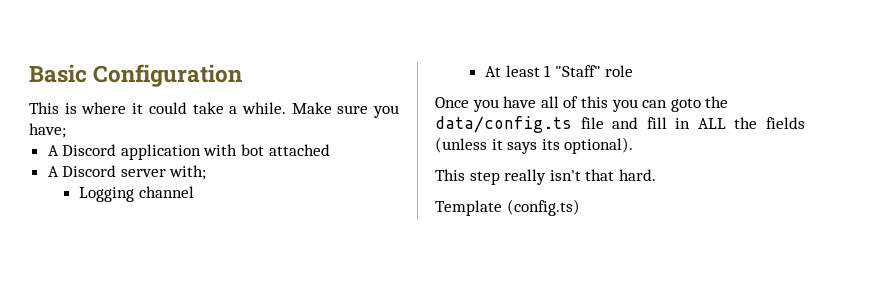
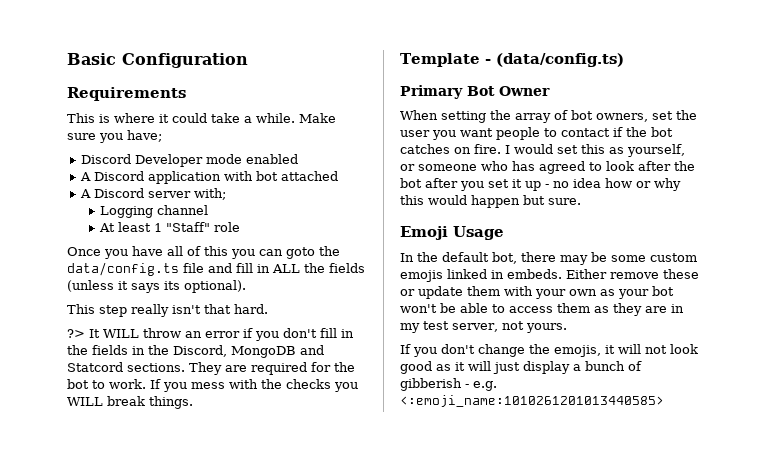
+ Requirements
+ Discord Developer mode enabled
- Template (config.ts)
+ ?> It WILL throw an error if you don't fill in the fields in the Discord, MongoDB and Statcord sections. They are required for the bot to work. If you mess with the checks you WILL break things.
+ Template - (data/config.ts)
+ Primary Bot Owner
+ When setting the array of bot owners, set the user you want people to contact if the bot catches on fire. I would set this as yourself, or someone who has agreed to look after the bot after you set it up - no idea how or why this would happen but sure.
+ Emoji Usage
+ In the default bot, there may be some custom emojis linked in embeds. Either remove these or update them with your own as your bot won't be able to access them as they are in my test server, not yours.
+ If you don't change the emojis, it will not look good as it will just display a bunch of gibberish - e.g. <:emoji_name:1010261201013440585>

